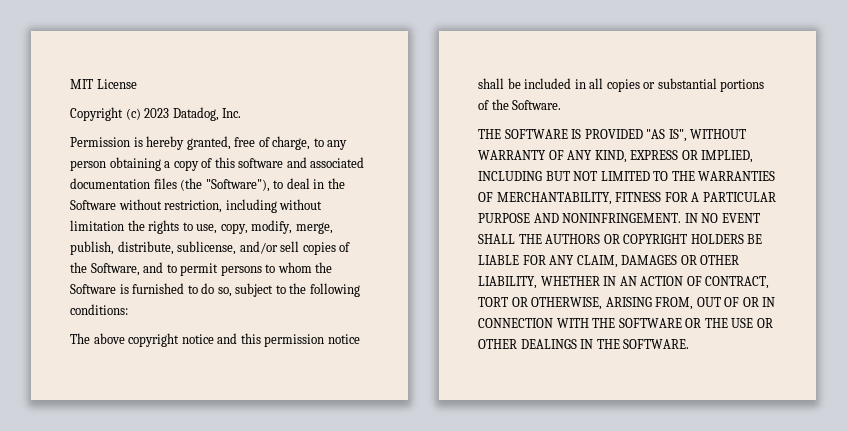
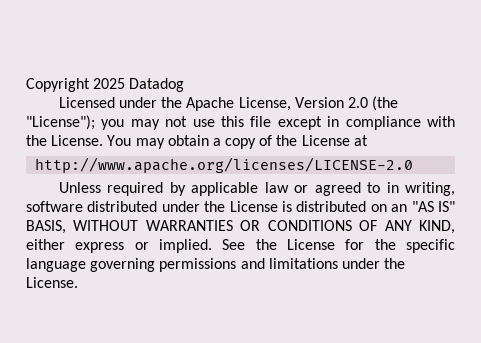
- MIT License
- Copyright (c) 2023 Datadog, Inc.
- Permission is hereby granted, free of charge, to any person obtaining a copy of this software and associated documentation files (the "Software"), to deal in the Software without restriction, including without limitation the rights to use, copy, modify, merge, publish, distribute, sublicense, and/or sell copies of the Software, and to permit persons to whom the Software is furnished to do so, subject to the following conditions:
- The above copyright notice and this permission notice shall be included in all copies or substantial portions of the Software.
- THE SOFTWARE IS PROVIDED "AS IS", WITHOUT WARRANTY OF ANY KIND, EXPRESS OR IMPLIED, INCLUDING BUT NOT LIMITED TO THE WARRANTIES OF MERCHANTABILITY, FITNESS FOR A PARTICULAR PURPOSE AND NONINFRINGEMENT. IN NO EVENT SHALL THE AUTHORS OR COPYRIGHT HOLDERS BE LIABLE FOR ANY CLAIM, DAMAGES OR OTHER LIABILITY, WHETHER IN AN ACTION OF CONTRACT, TORT OR OTHERWISE, ARISING FROM, OUT OF OR IN CONNECTION WITH THE SOFTWARE OR THE USE OR OTHER DEALINGS IN THE SOFTWARE.
+ Copyright 2025 Datadog
+ Licensed under the Apache License, Version 2.0 (the "License"); you may not use this file except in compliance with the License. You may obtain a copy of the License at
+ http://www.apache.org/licenses/LICENSE-2.0
+ Unless required by applicable law or agreed to in writing, software distributed under the License is distributed on an "AS IS" BASIS, WITHOUT WARRANTIES OR CONDITIONS OF ANY KIND, either express or implied. See the License for the specific language governing permissions and limitations under the License.

